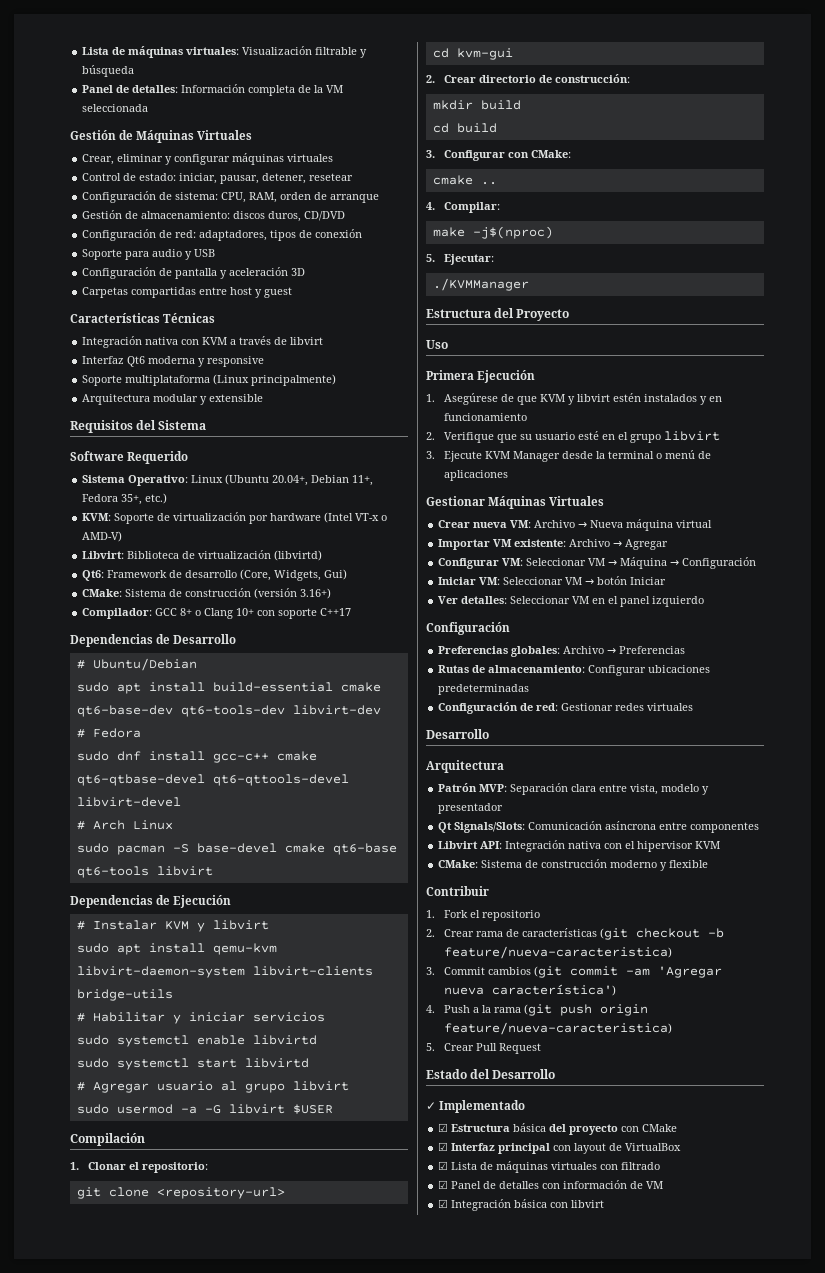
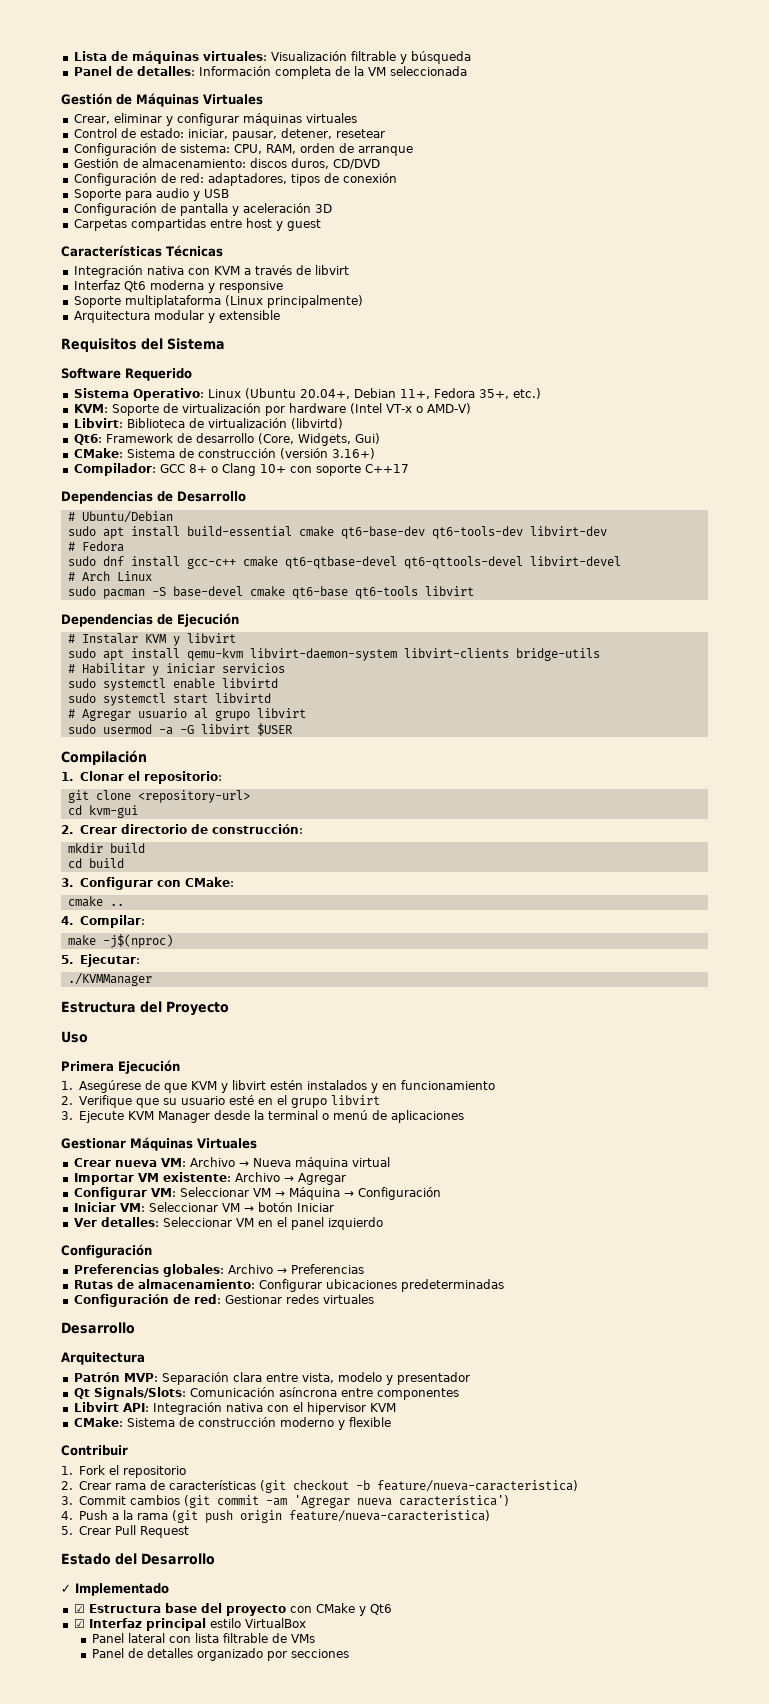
- ☑ Estructura básica del proyecto con CMake
+ ☑ Estructura base del proyecto con CMake y Qt6
- ☑ Interfaz principal con layout de VirtualBox
- ☑ Lista de máquinas virtuales con filtrado
- ☑ Panel de detalles con información de VM
- ☑ Integración básica con libvirt
+ ☑ Interfaz principal estilo VirtualBox
+ Panel lateral con lista filtrable de VMs
+ Panel de detalles organizado por secciones

